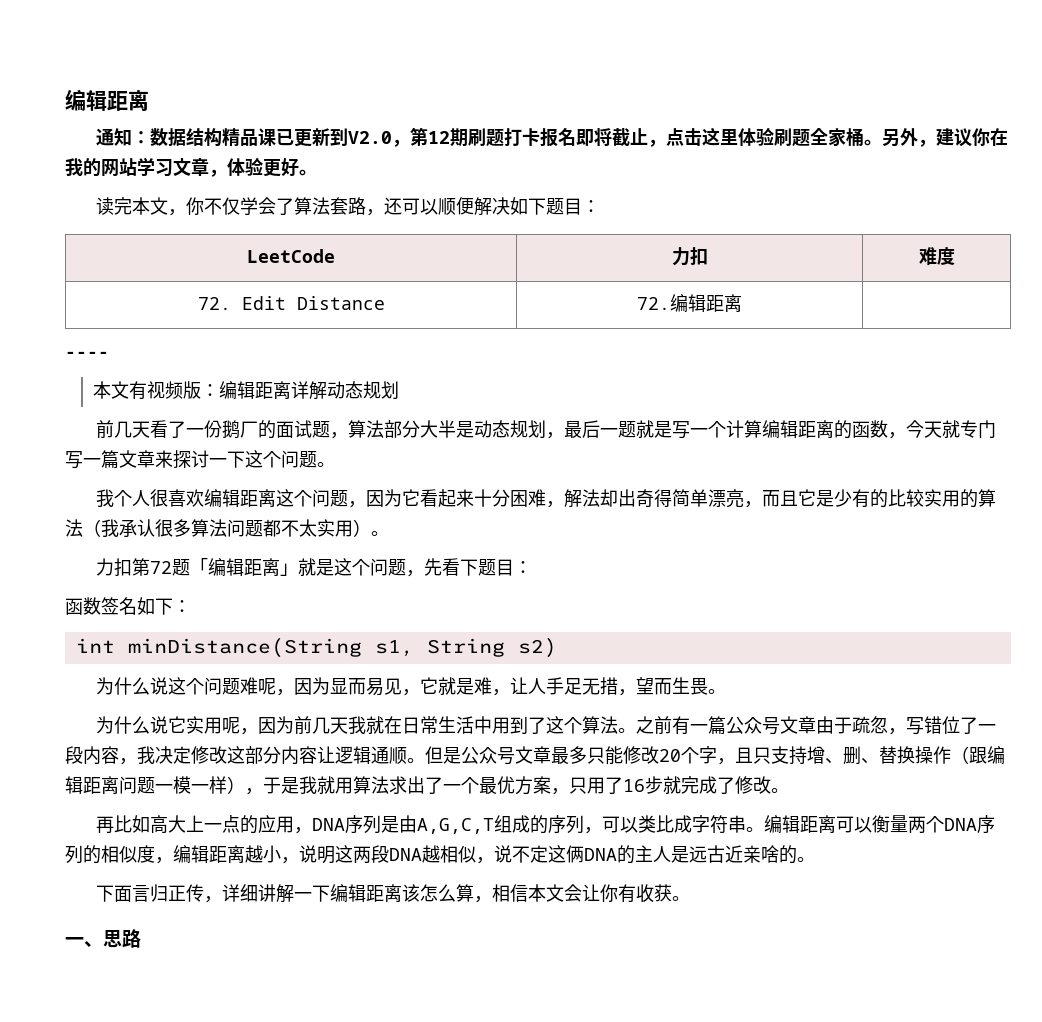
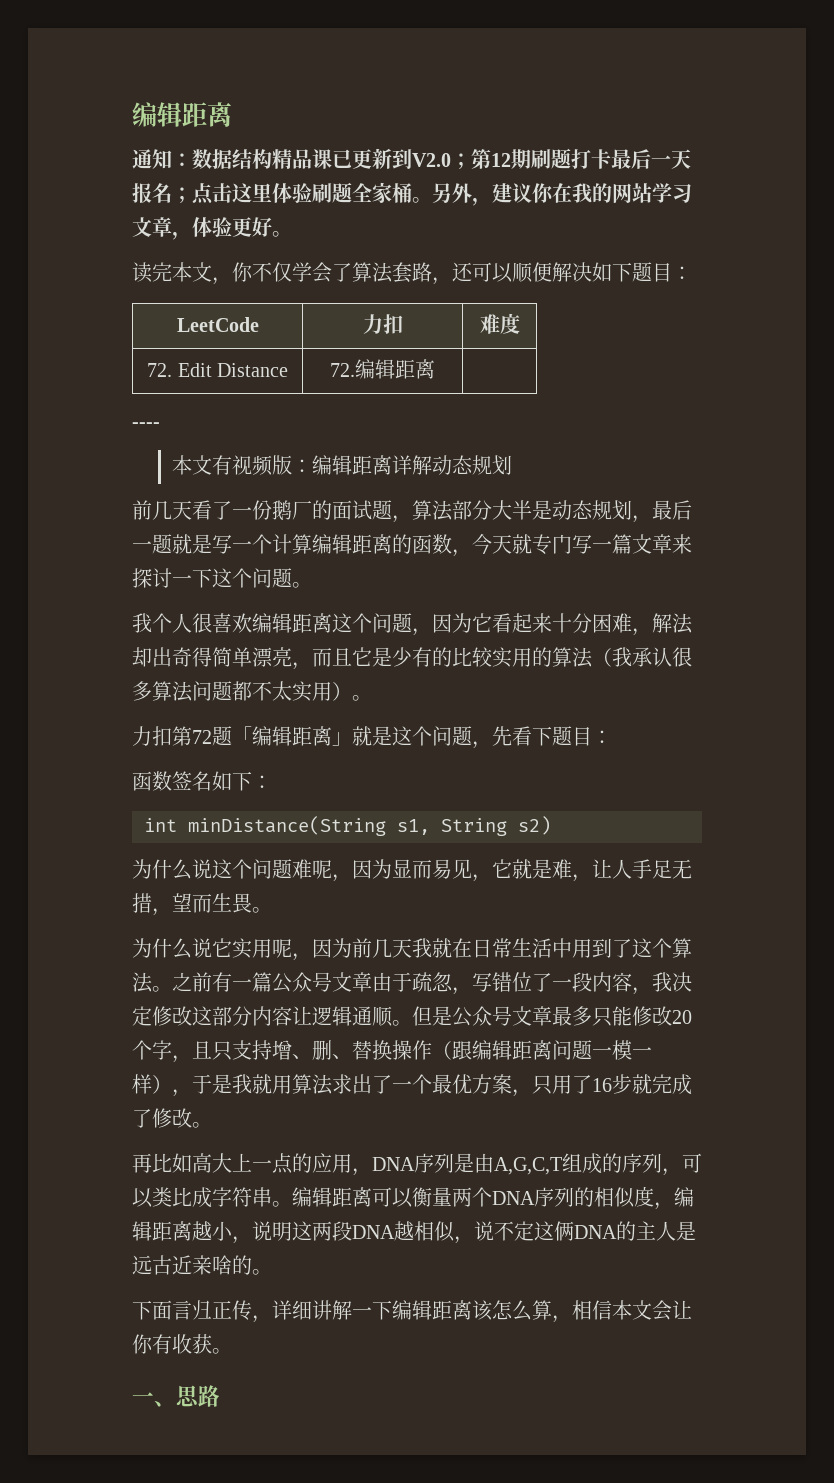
- 通知：数据结构精品课已更新到V2.0，第12期刷题打卡报名即将截止，点击这里体验刷题全家桶。
+ 通知：数据结构精品课已更新到V2.0；第12期刷题打卡最后一天报名；点击这里体验刷题全家桶。

